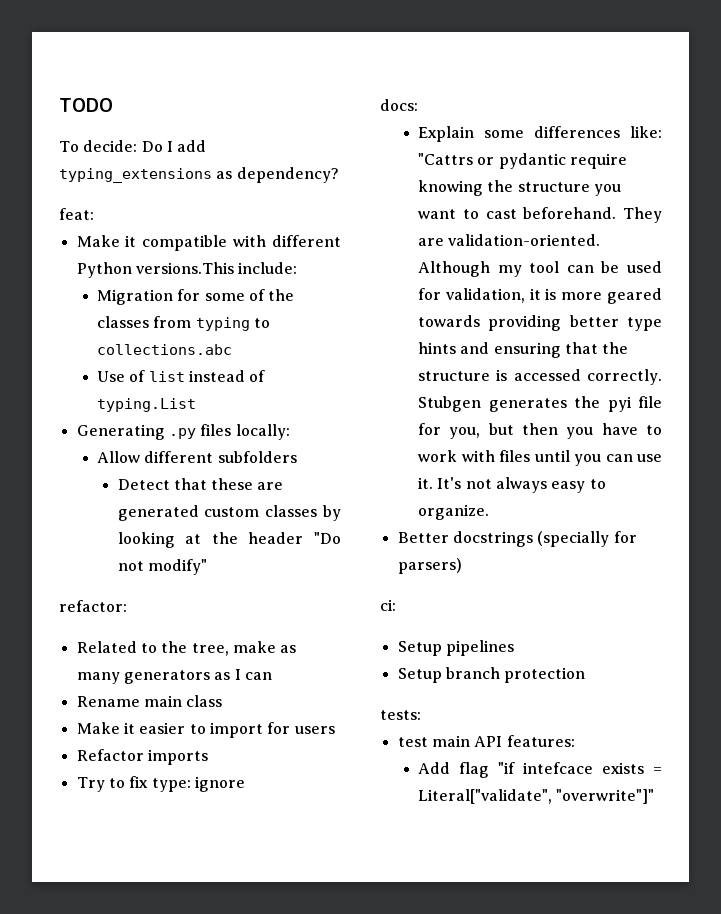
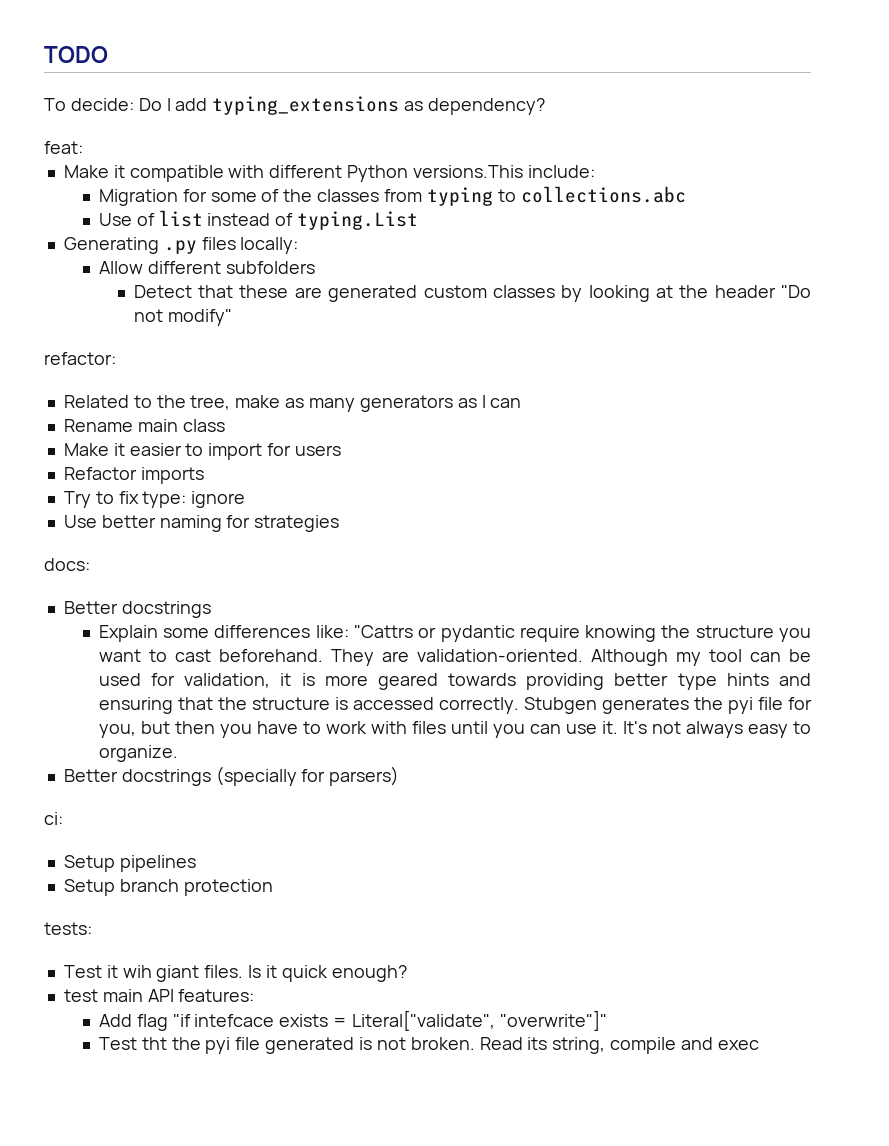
+ Use better naming for strategies
  docs:
+ Better docstrings
+ Test it wih giant files. Is it quick enough?
+ Test tht the pyi file generated is not broken. Read its string, compile and exec

